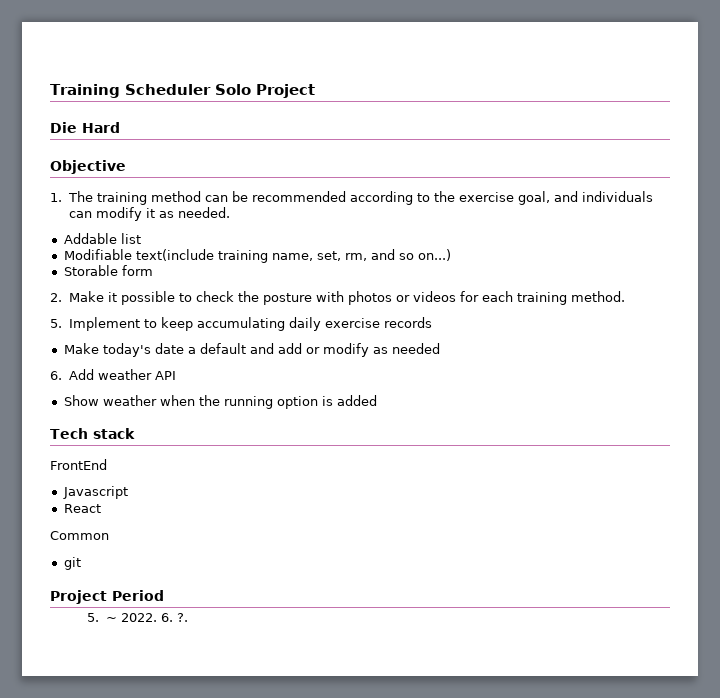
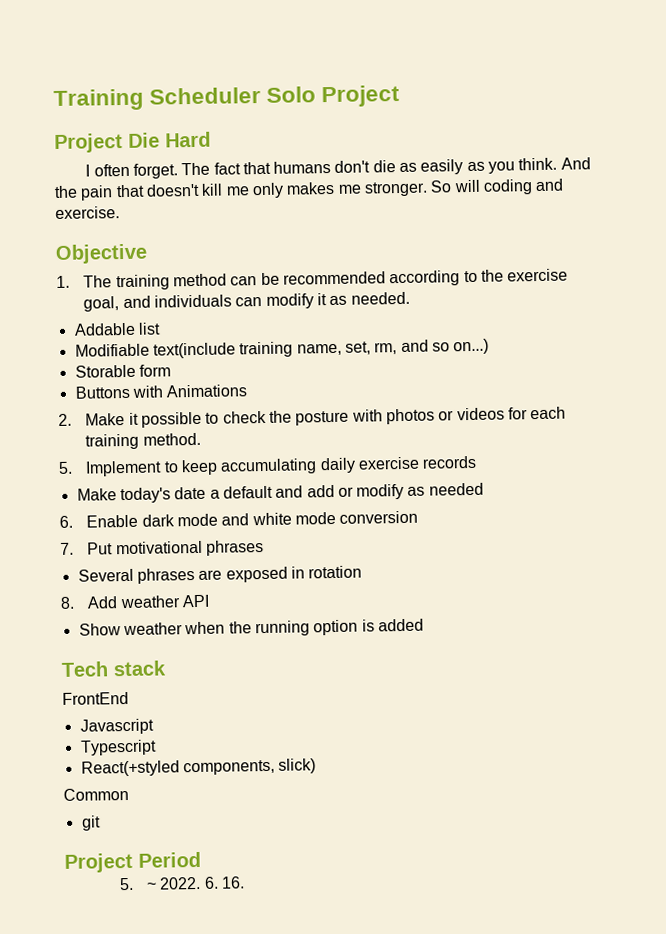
- Die Hard
+ Project Die Hard
+ I often forget. The fact that humans don't die as easily as you think. And the pain that doesn't kill me only makes me stronger. So will coding and exercise.
+ Buttons with Animations
- 6. Add weather API
+ 6. Enable dark mode and white mode conversion
+ 7. Put motivational phrases
+ Several phrases are exposed in rotation
+ 8. Add weather API
- React
+ Typescript
+ React(+styled components, slick)
- 6. ?.
+ 6. 16.

